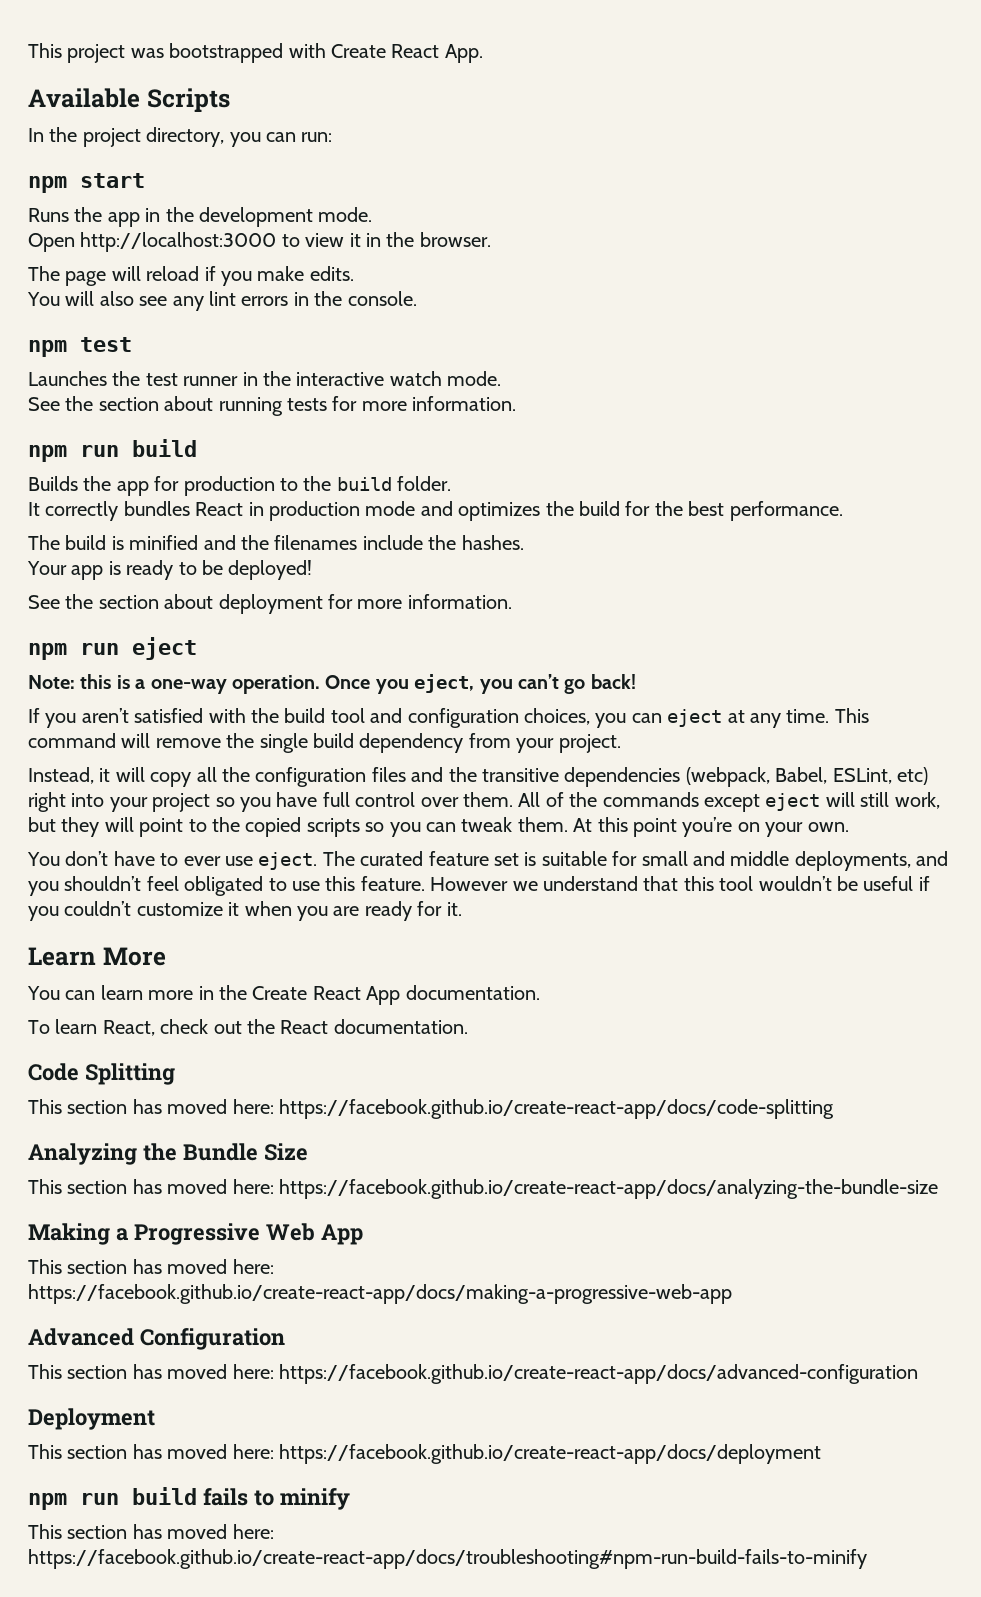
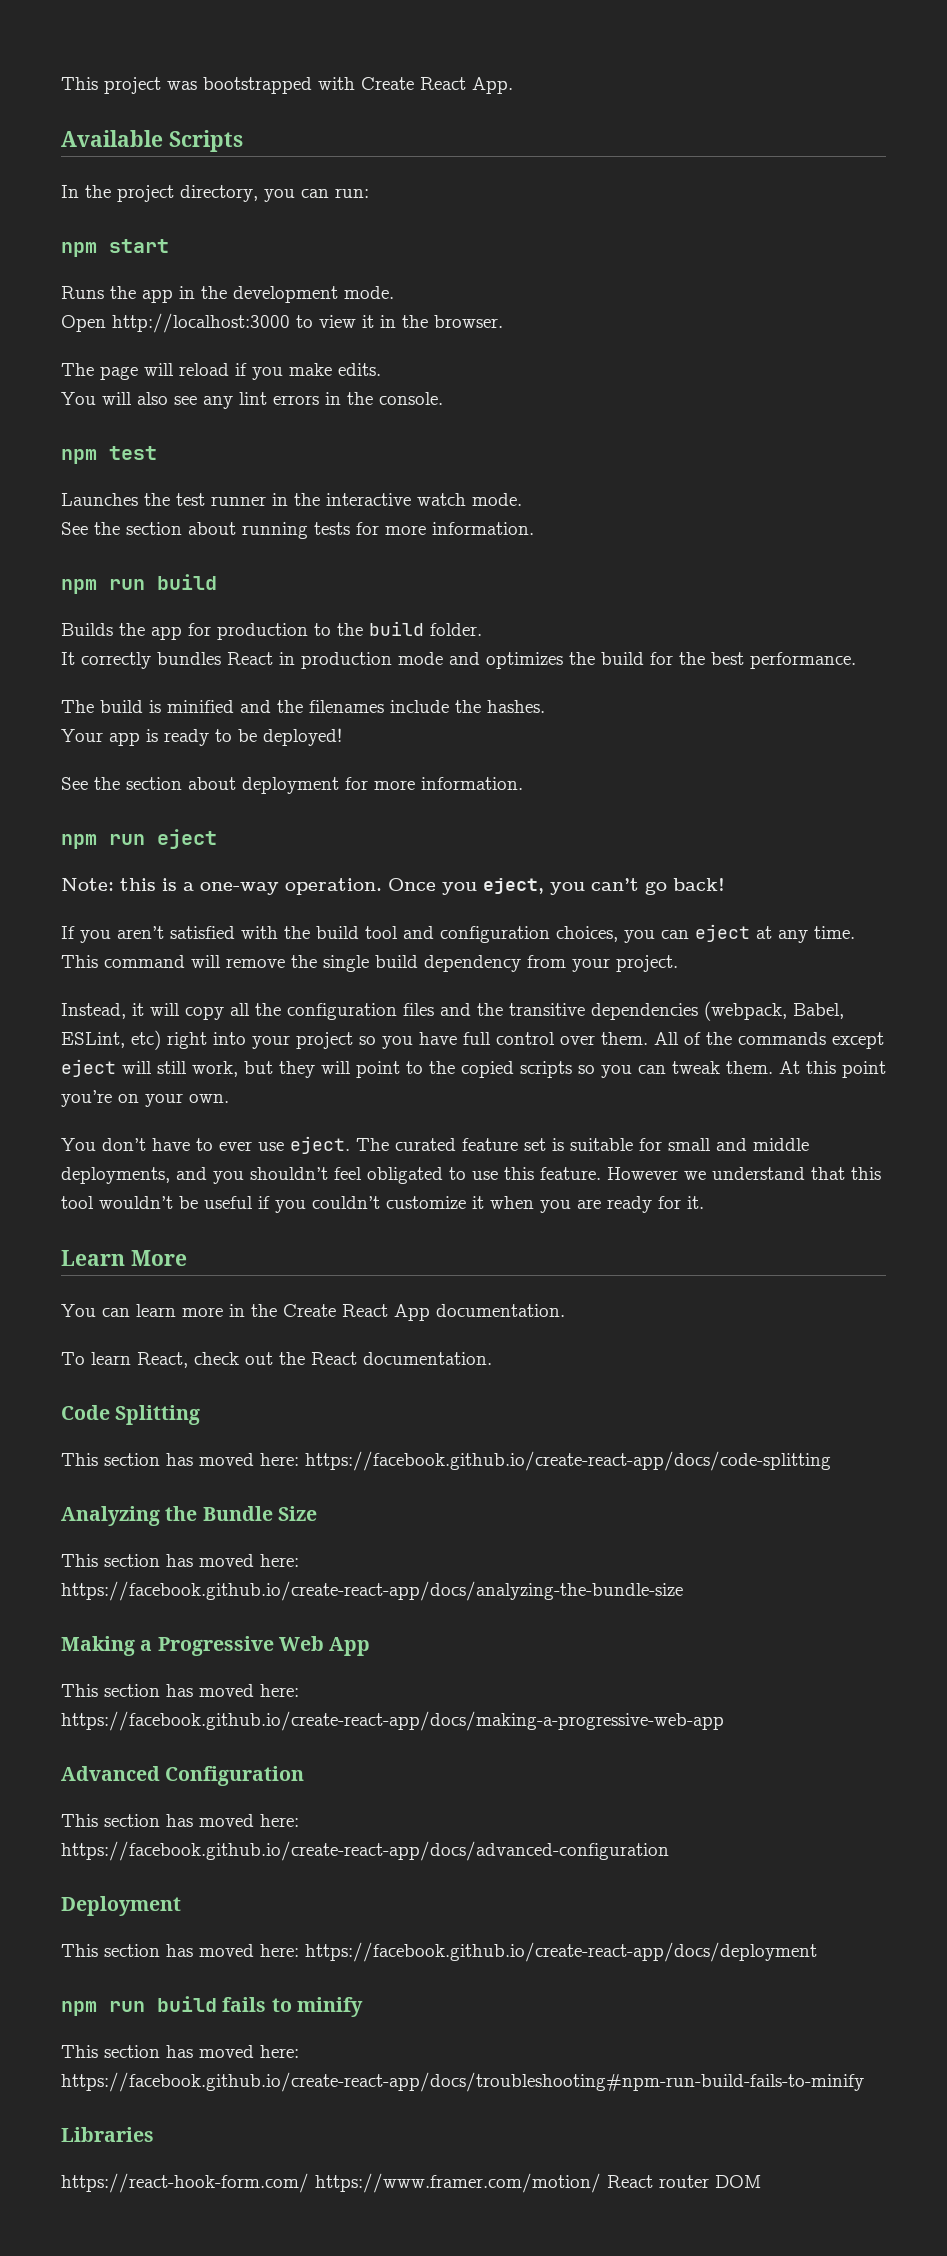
+ Libraries
+ https://react-hook-form.com/ https://www.framer.com/motion/ React router DOM

